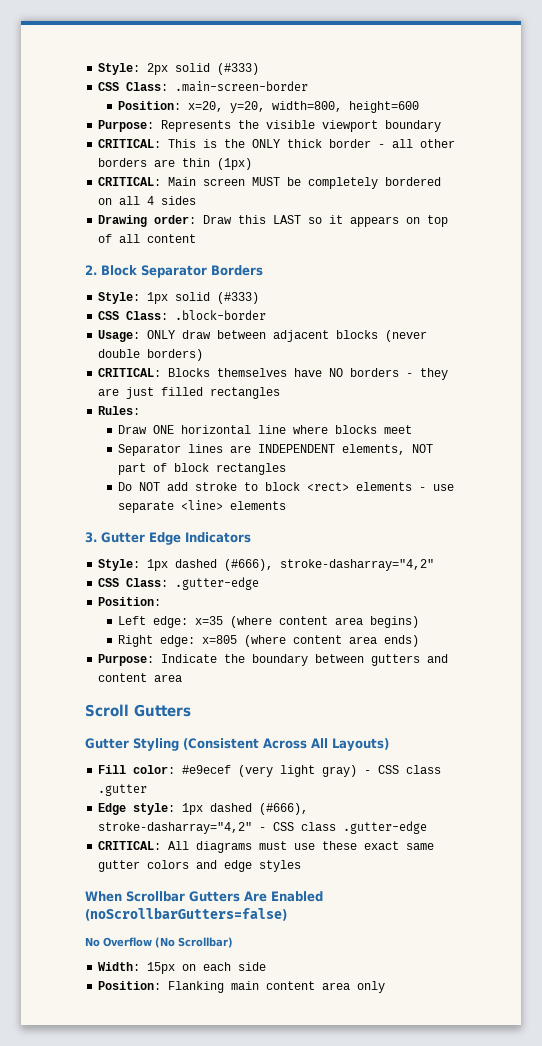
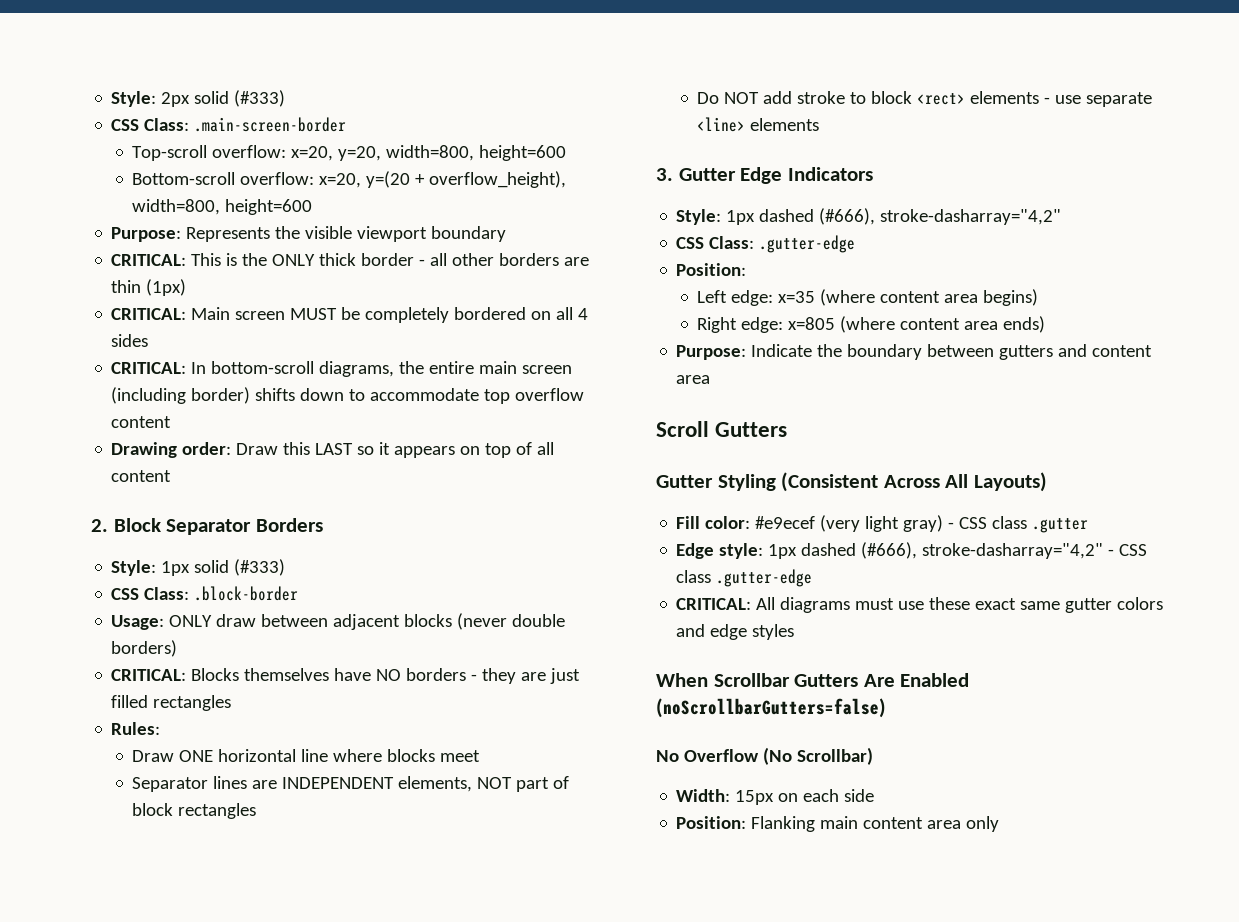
- Position: x=20, y=20, width=800, height=600
+ Top-scroll overflow: x=20, y=20, width=800, height=600
+ Bottom-scroll overflow: x=20, y=(20 + overflow_height), width=800, height=600
+ CRITICAL: In bottom-scroll diagrams, the entire main screen (including border) shifts down to accommodate top overflow content

